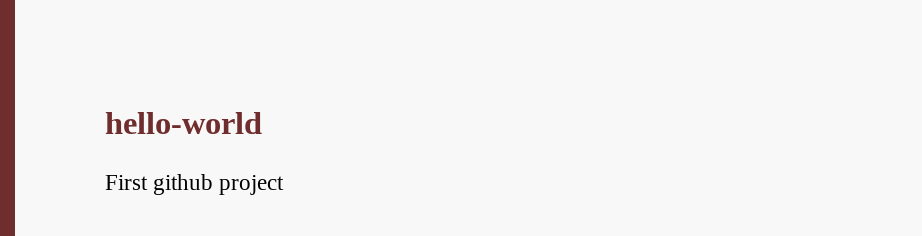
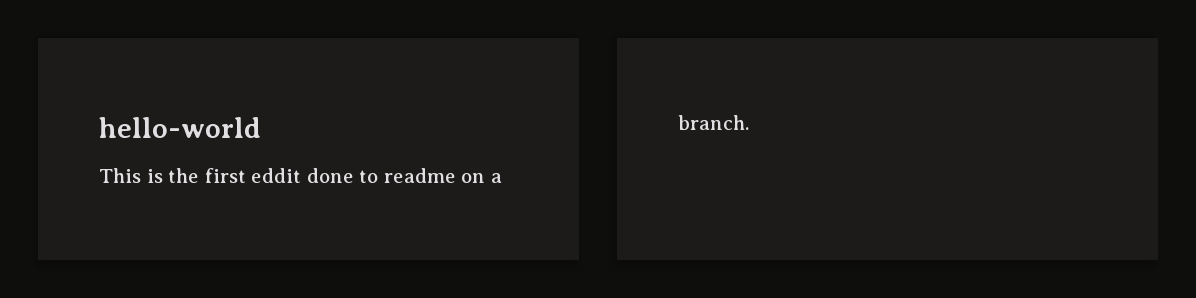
- First github project
+ This is the first eddit done to readme on a branch.

